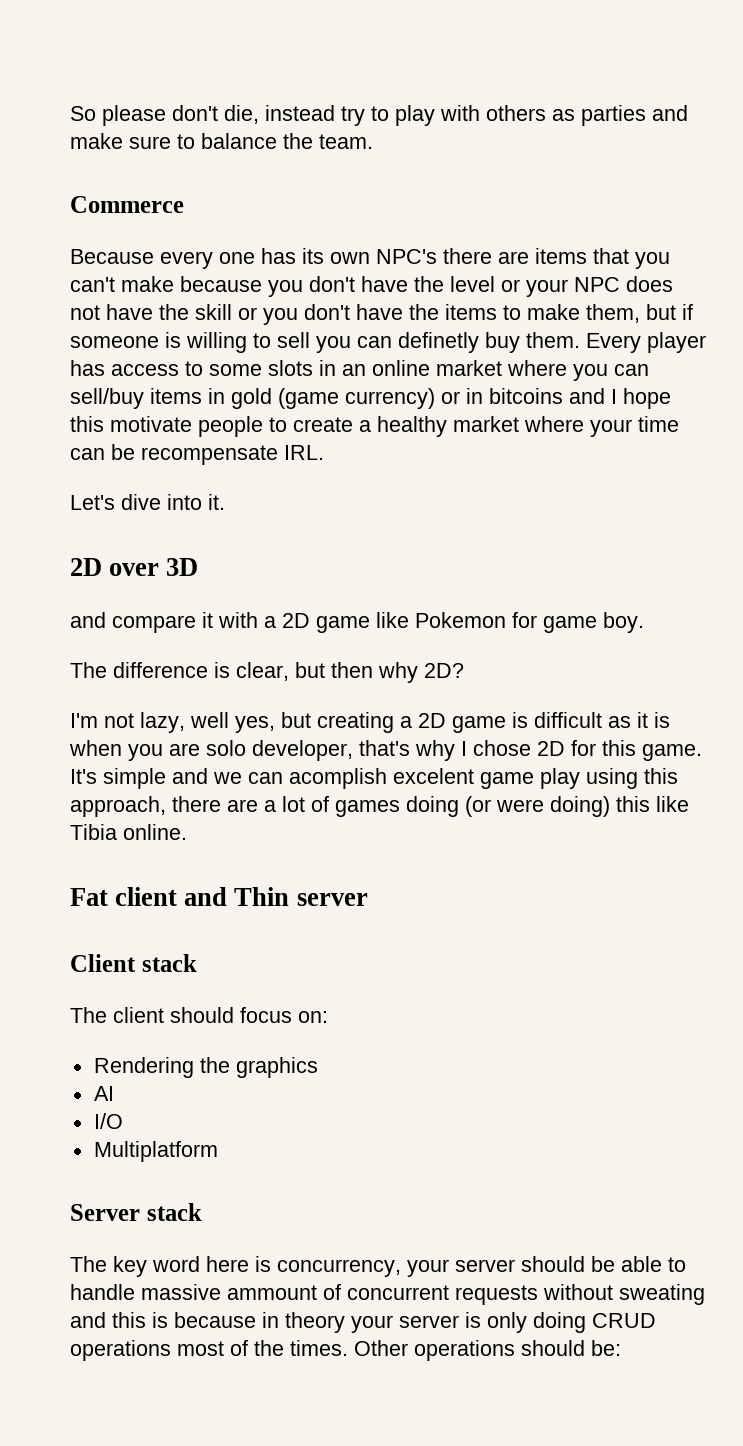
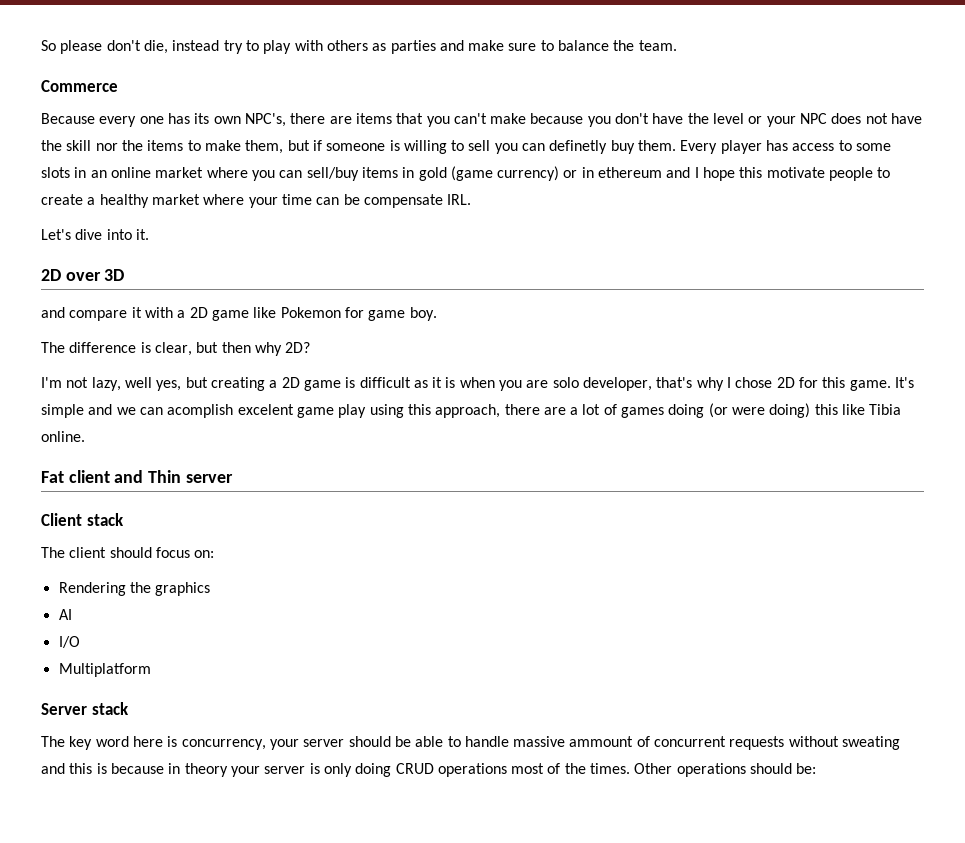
- Because every one has its own NPC's there are items that you can't make because you don't have the level or your NPC does not have the skill or you don't have the items to make them, but if someone is willing to sell you can definetly buy them.
+ Because every one has its own NPC's, there are items that you can't make because you don't have the level or your NPC does not have the skill nor the items to make them, but if someone is willing to sell you can definetly buy them.
- Every player has access to some slots in an online market where you can sell/buy items in gold (game currency) or in bitcoins and I hope this motivate people to create a healthy market where your time can be recompensate IRL.
+ Every player has access to some slots in an online market where you can sell/buy items in gold (game currency) or in ethereum and I hope this motivate people to create a healthy market where your time can be compensate IRL.

